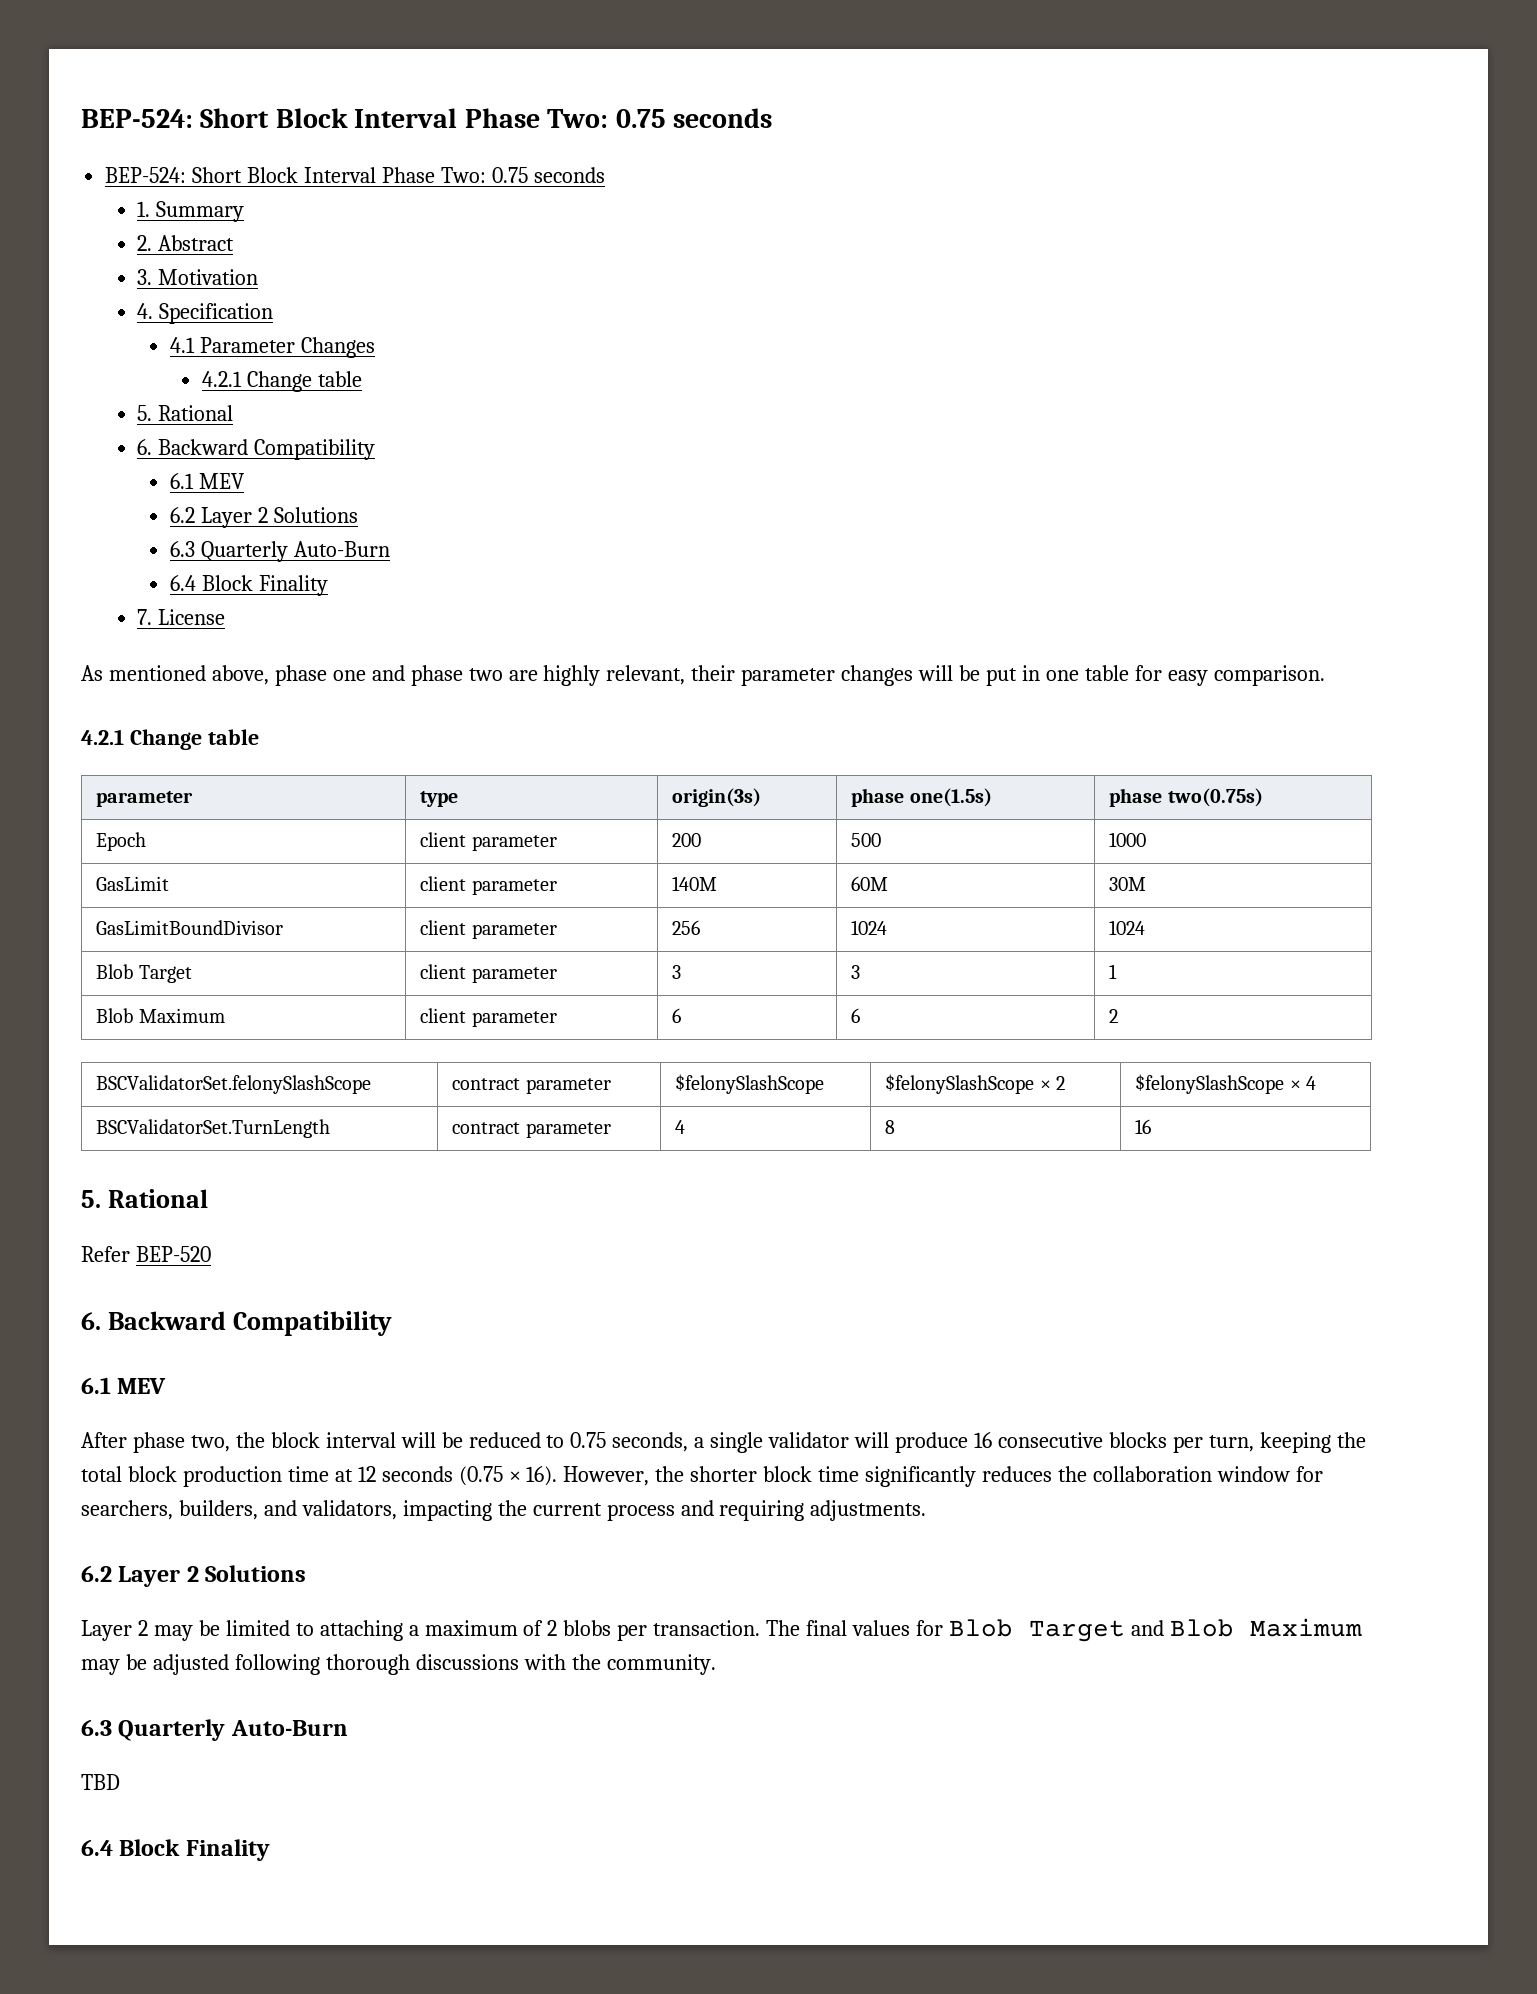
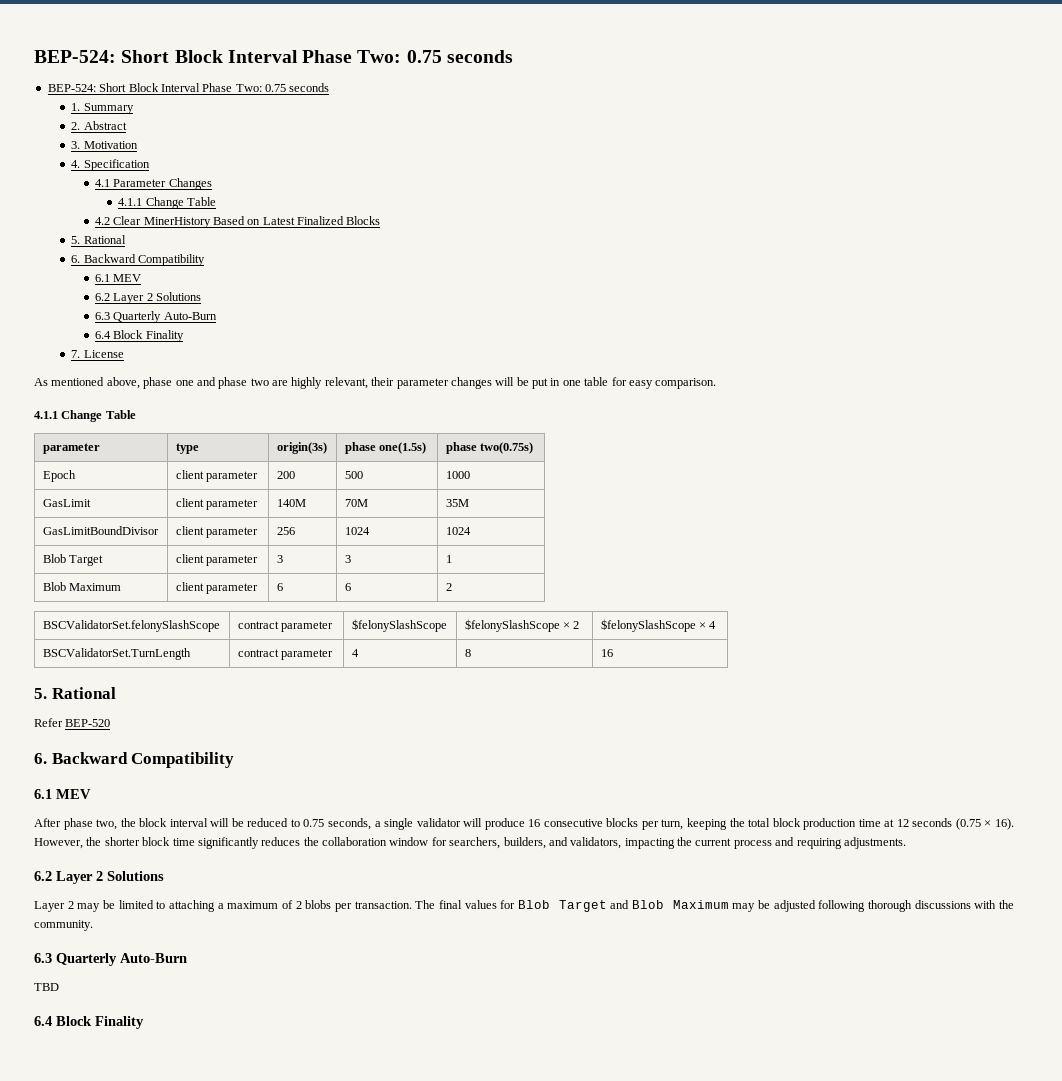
  4.1 Parameter Changes
- 4.2.1 Change table
+ 4.1.1 Change Table
+ 4.2 Clear MinerHistory Based on Latest Finalized Blocks
  As mentioned above, phase one and phase two are highly relevant, their parameter changes will be put in one table for easy comparison.
- 4.2.1 Change table
+ 4.1.1 Change Table
- GasLimit | client parameter | 140M | 60M | 30M
+ GasLimit | client parameter | 140M | 70M | 35M

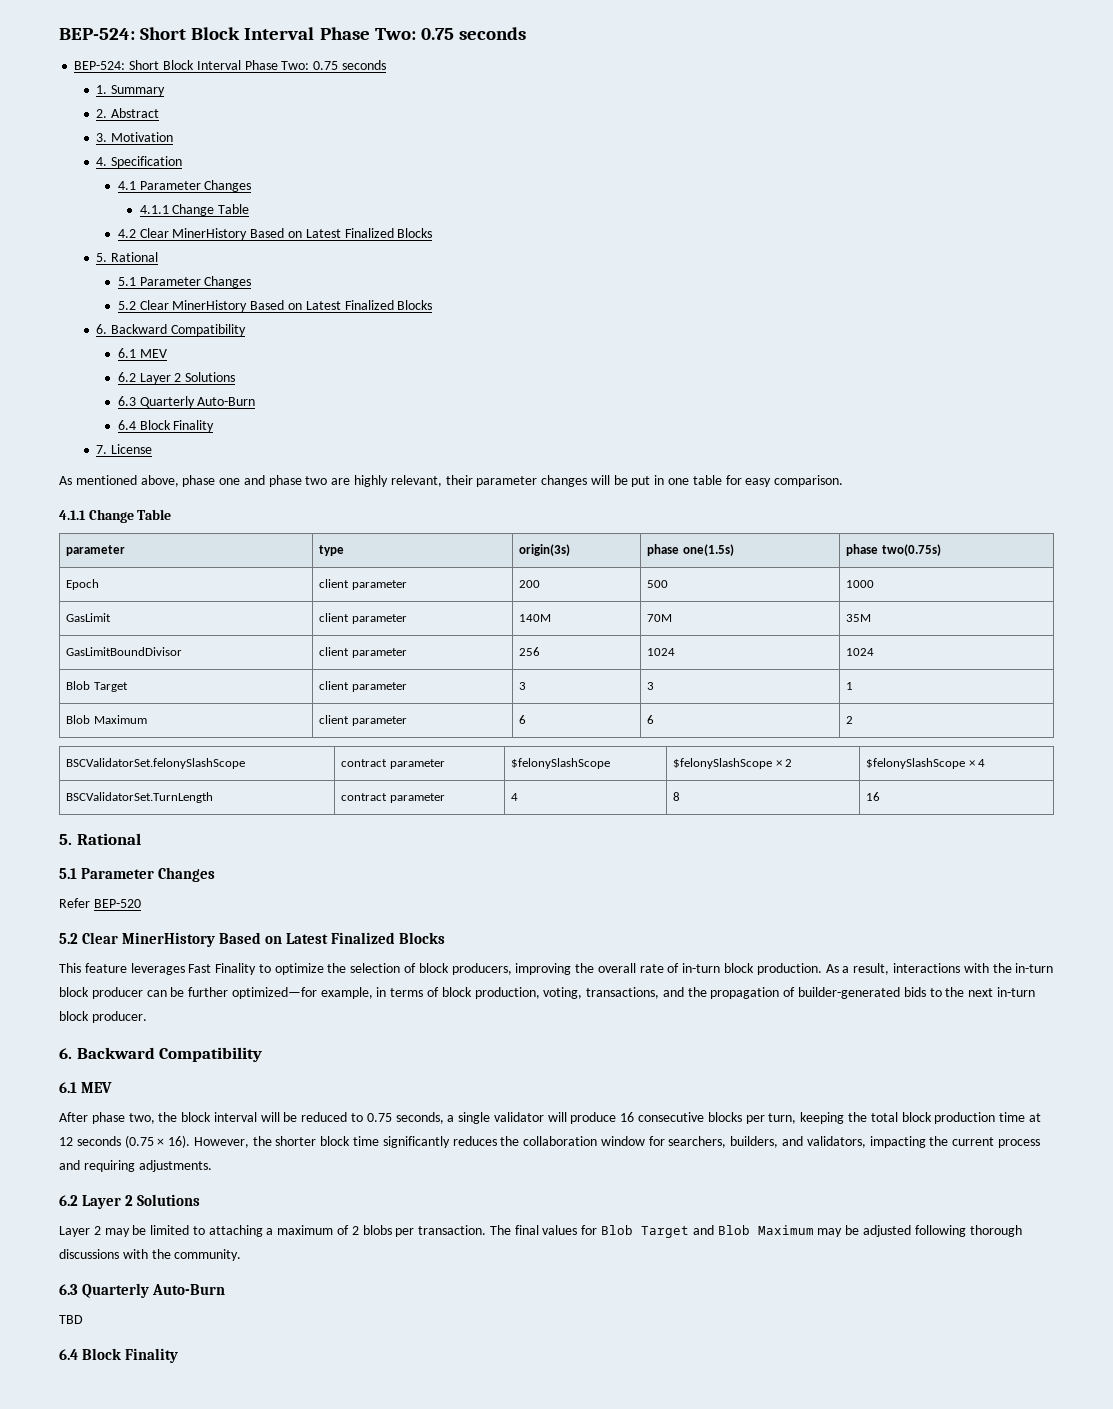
  4.2 Clear MinerHistory Based on Latest Finalized Blocks
  5. Rational
+ 5.1 Parameter Changes
+ 5.2 Clear MinerHistory Based on Latest Finalized Blocks
  BSCValidatorSet.TurnLength | contract parameter | 4 | 8 | 16
  5. Rational
+ 5.1 Parameter Changes
  Refer BEP-520
+ 5.2 Clear MinerHistory Based on Latest Finalized Blocks
+ This feature leverages Fast Finality to optimize the selection of block producers, improving the overall rate of in-turn block production. As a result, interactions with the in-turn block producer can be further optimized—for example, in terms of block production, voting, transactions, and the propagation of builder-generated bids to the next in-turn block producer.

